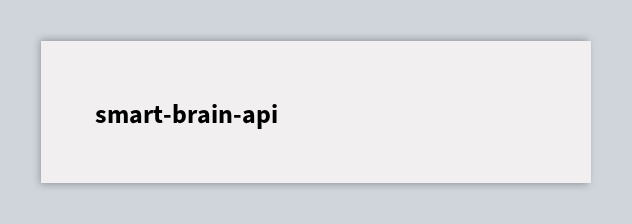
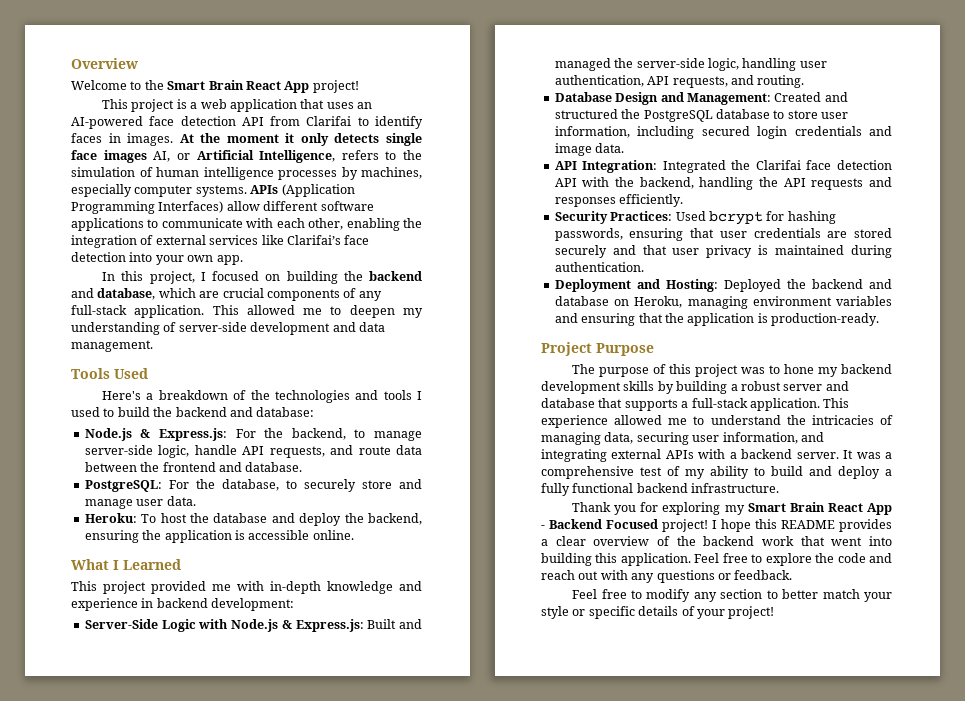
- smart-brain-api
+ Overview
+ Welcome to the Smart Brain React App project!
+ This project is a web application that uses an AI-powered face detection API from Clarifai to identify faces in images. At the moment it only detects single face images AI, or Artificial Intelligence, refers to the simulation of human intelligence processes by machines, especially computer systems. APIs (Application Programming Interfaces) allow different software applications to communicate with each other, enabling the integration of external services like Clarifai’s face detection into your own app.
+ In this project, I focused on building the backend and database, which are crucial components of any full-stack application. This allowed me to deepen my understanding of server-side development and data management.
+ Tools Used
+ Here's a breakdown of the technologies and tools I used to build the backend and database:
+ Node.js & Express.js: For the backend, to manage server-side logic, handle API requests, and route data between the frontend and database.
+ PostgreSQL: For the database, to securely store and manage user data.
+ Heroku: To host the database and deploy the backend, ensuring the application is accessible online.
+ What I Learned
+ This project provided me with in-depth knowledge and experience in backend development:
+ Server-Side Logic with Node.js & Express.js: Built and managed the server-side logic, handling user authentication, API requests, and routing.
+ Database Design and Management: Created and structured the PostgreSQL database to store user information, including secured login credentials and image data.
+ API Integration: Integrated the Clarifai face detection API with the backend, handling the API requests and responses efficiently.
+ Security Practices: Used bcrypt for hashing passwords, ensuring that user credentials are stored securely and that user privacy is maintained during authentication.
+ Deployment and Hosting: Deployed the backend and database on Heroku, managing environment variables and ensuring that the application is production-ready.
+ Project Purpose
+ The purpose of this project was to hone my backend development skills by building a robust server and database that supports a full-stack application. This experience allowed me to understand the intricacies of managing data, securing user information, and integrating external APIs with a backend server. It was a comprehensive test of my ability to build and deploy a fully functional backend infrastructure.
+ Thank you for exploring my Smart Brain React App - Backend Focused project! I hope this README provides a clear overview of the backend work that went into building this application. Feel free to explore the code and reach out with any questions or feedback.
+ Feel free to modify any section to better match your style or specific details of your project!

